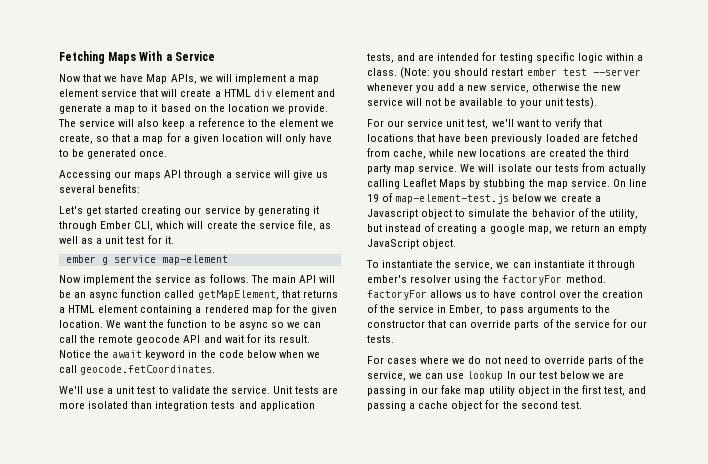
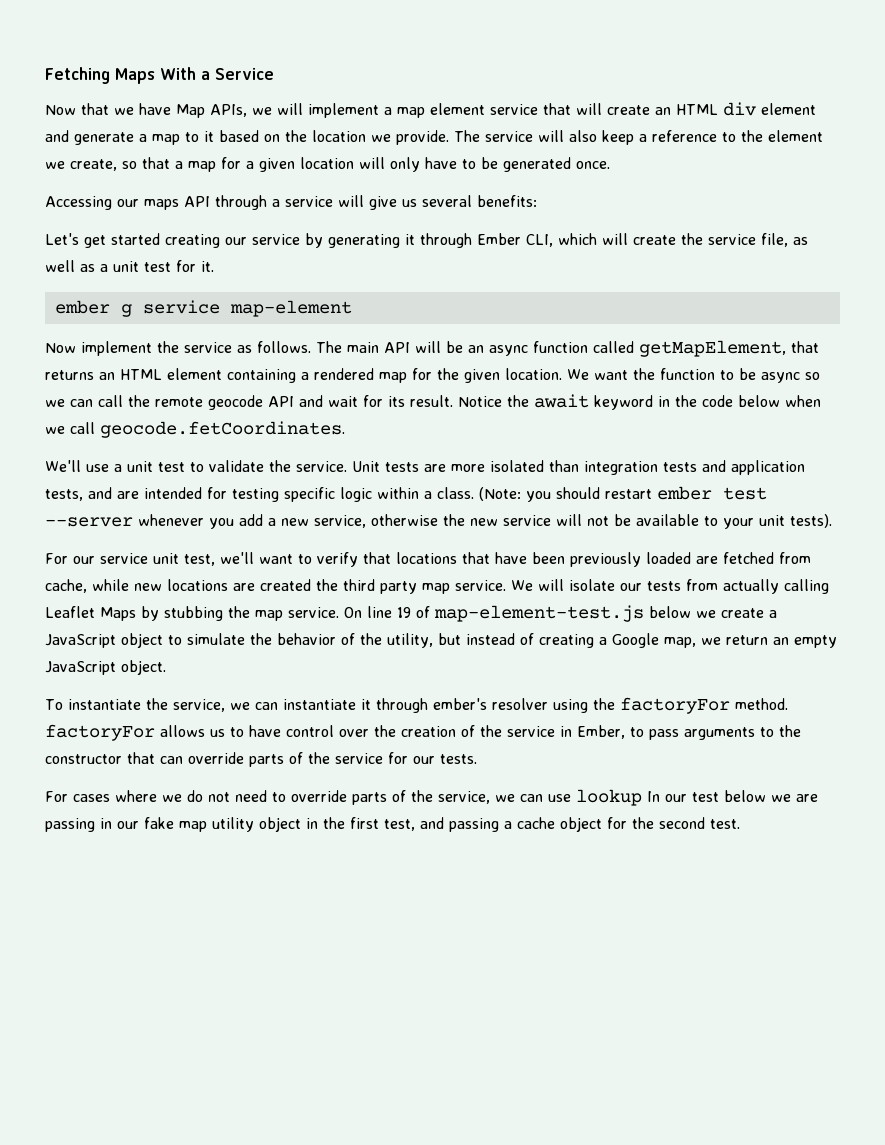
- Now that we have Map APIs, we will implement a map element service that will create a HTML div element and generate a map to it based on the location we provide.
+ Now that we have Map APIs, we will implement a map element service that will create an HTML div element and generate a map to it based on the location we provide.
- The main API will be an async function called getMapElement, that returns a HTML element containing a rendered map for the given location.
+ The main API will be an async function called getMapElement, that returns an HTML element containing a rendered map for the given location.
- On line 19 of map-element-test.js below we create a Javascript object to simulate the behavior of the utility, but instead of creating a google map, we return an empty JavaScript object.
+ On line 19 of map-element-test.js below we create a JavaScript object to simulate the behavior of the utility, but instead of creating a Google map, we return an empty JavaScript object.

